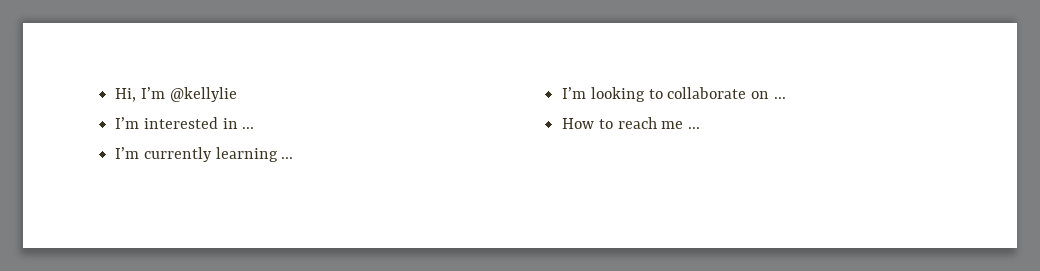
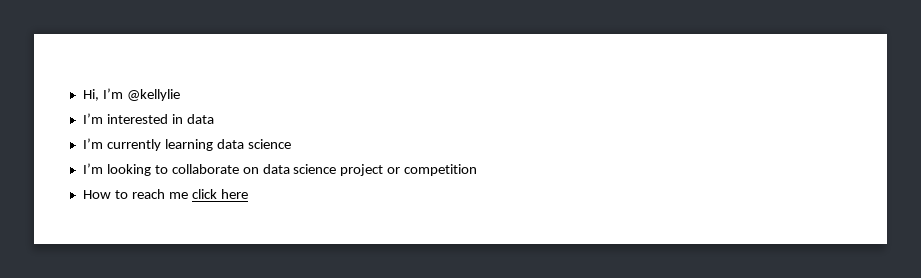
- I’m interested in ...
+ I’m interested in data
- I’m currently learning ...
+ I’m currently learning data science
- I’m looking to collaborate on ...
+ I’m looking to collaborate on data science project or competition
- How to reach me ...
+ How to reach me click here

